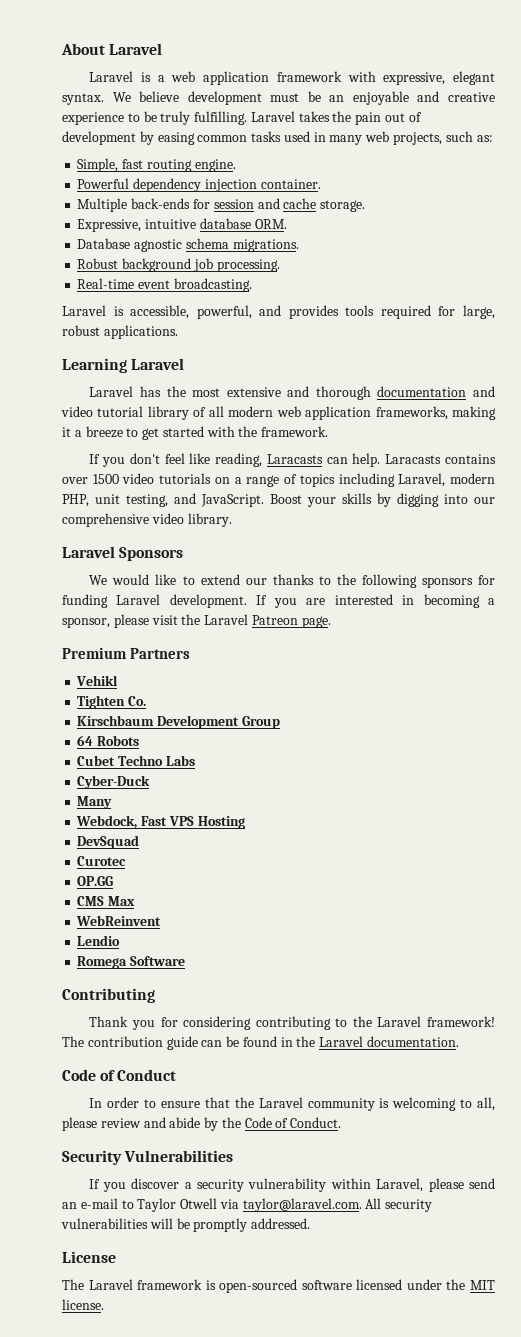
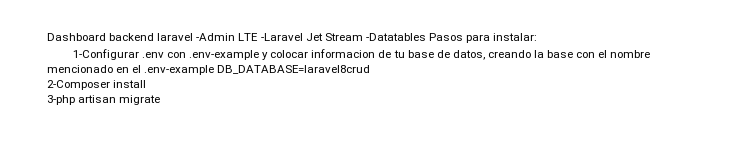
- About Laravel
- Laravel is a web application framework with expressive, elegant syntax. We believe development must be an enjoyable and creative experience to be truly fulfilling. Laravel takes the pain out of development by easing common tasks used in many web projects, such as:
- Simple, fast routing engine.
- Powerful dependency injection container.
- Multiple back-ends for session and cache storage.
- Expressive, intuitive database ORM.
- Database agnostic schema migrations.
- Robust background job processing.
- Real-time event broadcasting.
- Laravel is accessible, powerful, and provides tools required for large, robust applications.
- Learning Laravel
- Laravel has the most extensive and thorough documentation and video tutorial library of all modern web application frameworks, making it a breeze to get started with the framework.
- If you don't feel like reading, Laracasts can help. Laracasts contains over 1500 video tutorials on a range of topics including Laravel, modern PHP, unit testing, and JavaScript. Boost your skills by digging into our comprehensive video library.
- Laravel Sponsors
- We would like to extend our thanks to the following sponsors for funding Laravel development. If you are interested in becoming a sponsor, please visit the Laravel Patreon page.
- Premium Partners
- Vehikl
- Tighten Co.
- Kirschbaum Development Group
- 64 Robots
- Cubet Techno Labs
- Cyber-Duck
- Many
- Webdock, Fast VPS Hosting
- DevSquad
- Curotec
- OP.GG
- CMS Max
- WebReinvent
- Lendio
- Romega Software
- Contributing
- Thank you for considering contributing to the Laravel framework! The contribution guide can be found in the Laravel documentation.
- Code of Conduct
- In order to ensure that the Laravel community is welcoming to all, please review and abide by the Code of Conduct.
- Security Vulnerabilities
- If you discover a security vulnerability within Laravel, please send an e-mail to Taylor Otwell via taylor@laravel.com. All security vulnerabilities will be promptly addressed.
- License
- The Laravel framework is open-sourced software licensed under the MIT license.
+ Dashboard backend laravel -Admin LTE -Laravel Jet Stream -Datatables Pasos para instalar:
+ 1-Configurar .env con .env-example y colocar informacion de tu base de datos, creando la base con el nombre mencionado en el .env-example DB_DATABASE=laravel8crud
+ 2-Composer install
+ 3-php artisan migrate

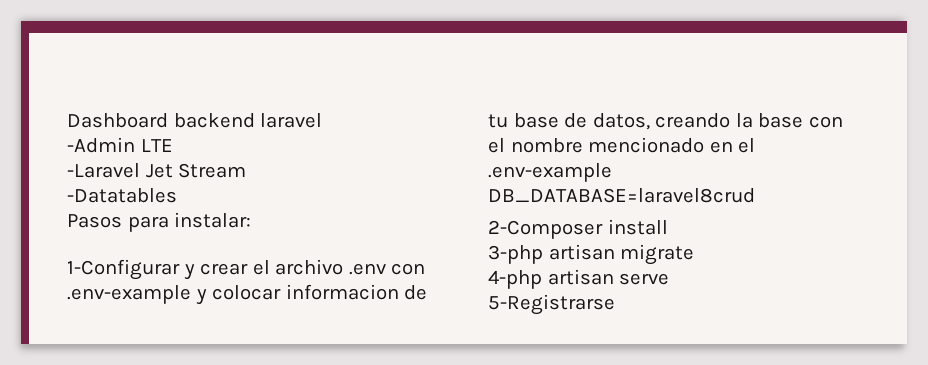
- Dashboard backend laravel -Admin LTE -Laravel Jet Stream -Datatables Pasos para instalar:
+ Dashboard backend laravel
+ -Admin LTE
+ -Laravel Jet Stream
+ -Datatables
+ Pasos para instalar:
- 1-Configurar .env con .env-example y colocar informacion de tu base de datos, creando la base con el nombre mencionado en el .env-example DB_DATABASE=laravel8crud
+ 1-Configurar y crear el archivo .env con .env-example y colocar informacion de tu base de datos, creando la base con el nombre mencionado en el .env-example DB_DATABASE=laravel8crud
+ 4-php artisan serve
+ 5-Registrarse

